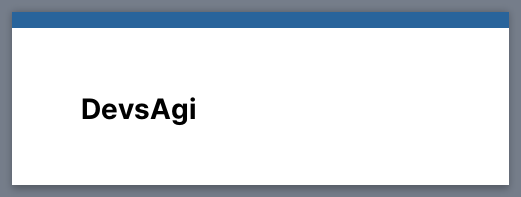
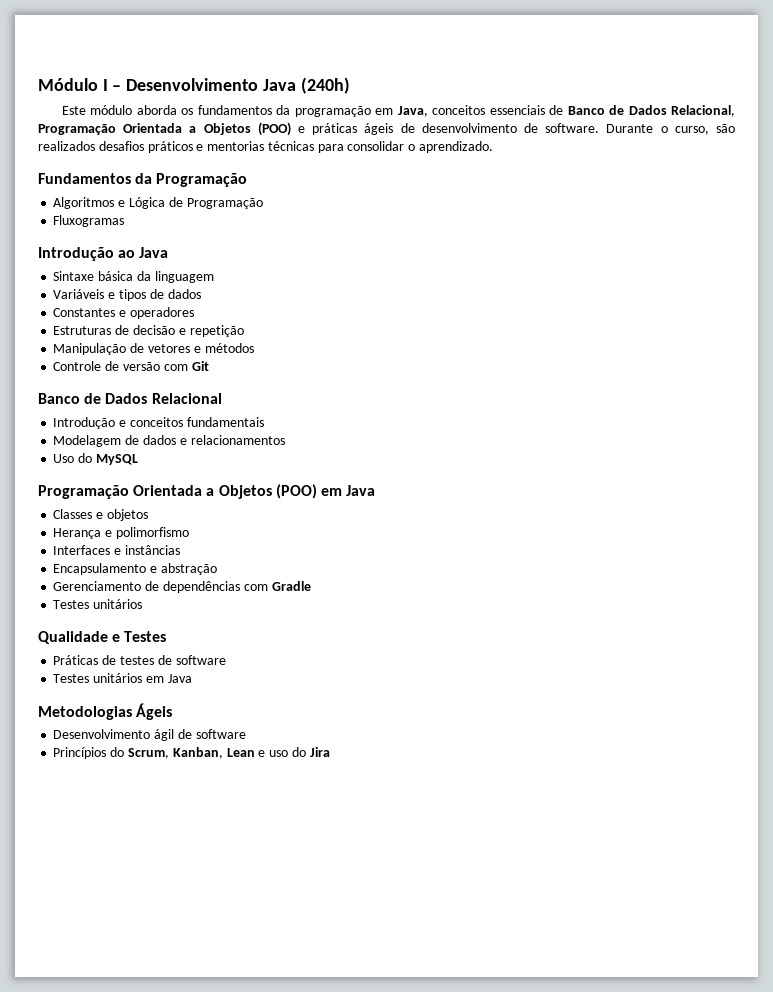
- DevsAgi
+ Módulo I – Desenvolvimento Java (240h)
+ Este módulo aborda os fundamentos da programação em Java, conceitos essenciais de Banco de Dados Relacional, Programação Orientada a Objetos (POO) e práticas ágeis de desenvolvimento de software. Durante o curso, são realizados desafios práticos e mentorias técnicas para consolidar o aprendizado.
+ Fundamentos da Programação
+ Algoritmos e Lógica de Programação
+ Fluxogramas
+ Introdução ao Java
+ Sintaxe básica da linguagem
+ Variáveis e tipos de dados
+ Constantes e operadores
+ Estruturas de decisão e repetição
+ Manipulação de vetores e métodos
+ Controle de versão com Git
+ Banco de Dados Relacional
+ Introdução e conceitos fundamentais
+ Modelagem de dados e relacionamentos
+ Uso do MySQL
+ Programação Orientada a Objetos (POO) em Java
+ Classes e objetos
+ Herança e polimorfismo
+ Interfaces e instâncias
+ Encapsulamento e abstração
+ Gerenciamento de dependências com Gradle
+ Testes unitários
+ Qualidade e Testes
+ Práticas de testes de software
+ Testes unitários em Java
+ Metodologias Ágeis
+ Desenvolvimento ágil de software
+ Princípios do Scrum, Kanban, Lean e uso do Jira

